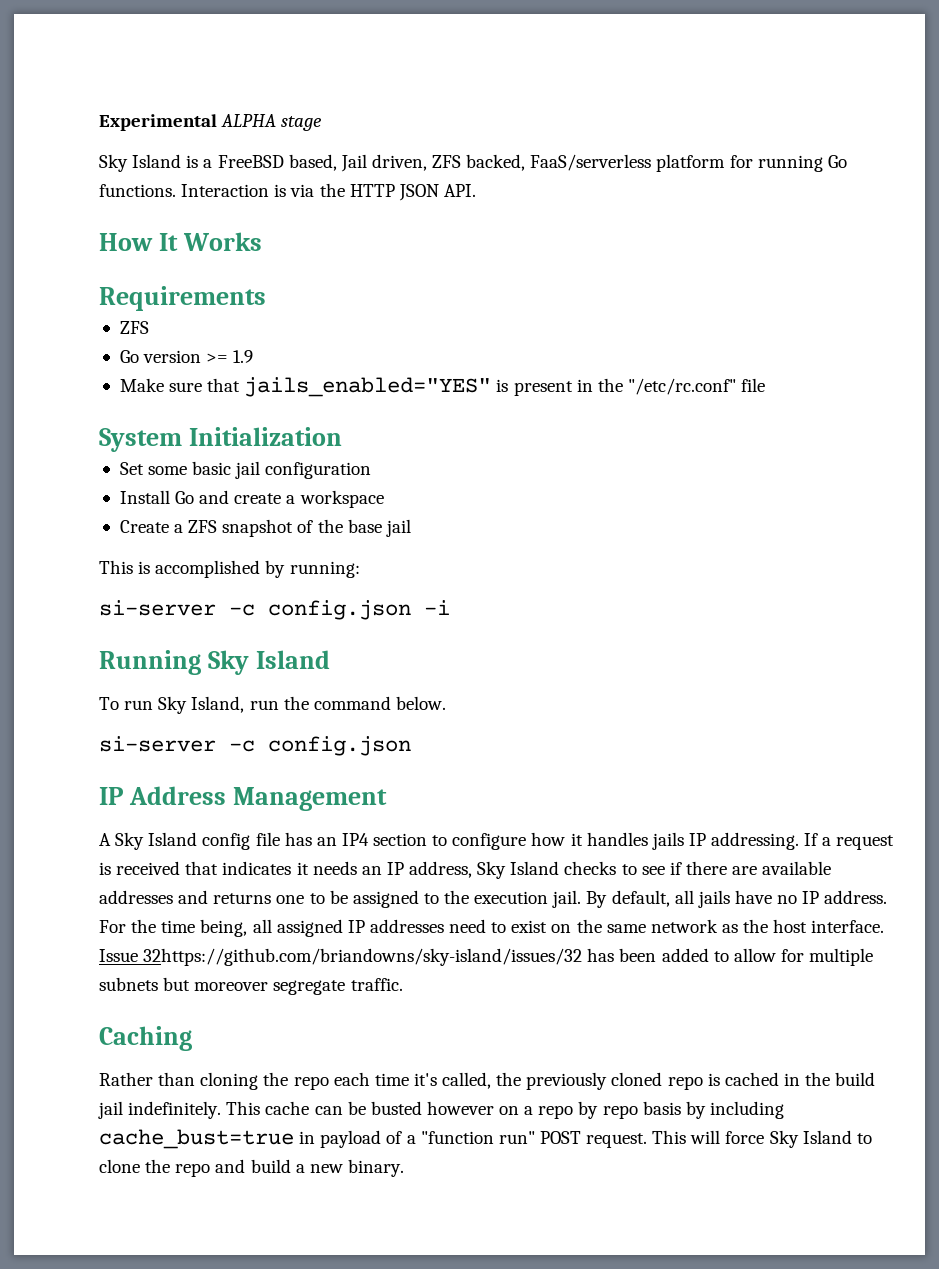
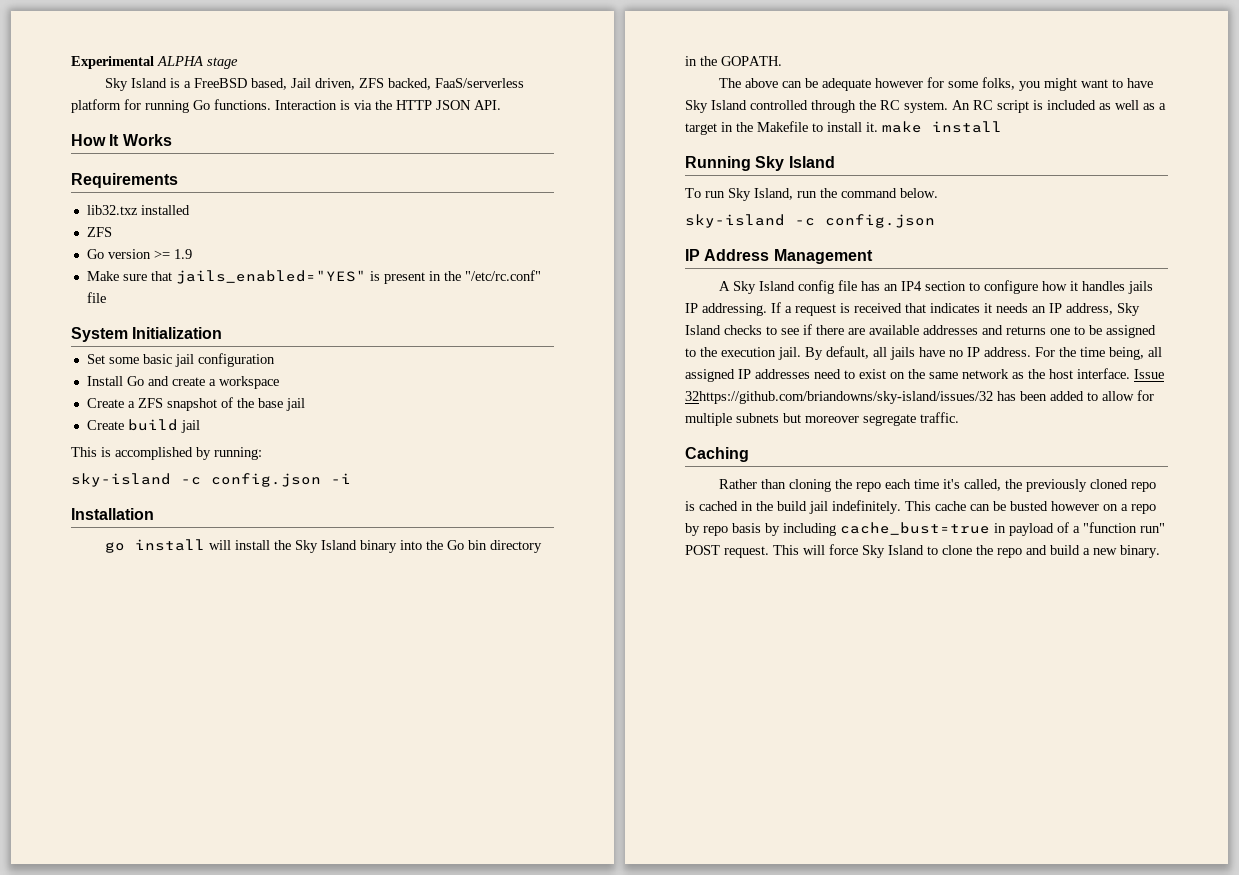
+ lib32.txz installed
+ Create build jail
- si-server -c config.json -i
+ sky-island -c config.json -i
+ Installation
+ go install will install the Sky Island binary into the Go bin directory in the GOPATH.
+ The above can be adequate however for some folks, you might want to have Sky Island controlled through the RC system. An RC script is included as well as a target in the Makefile to install it. make install
  To run Sky Island, run the command below.
- si-server -c config.json
+ sky-island -c config.json

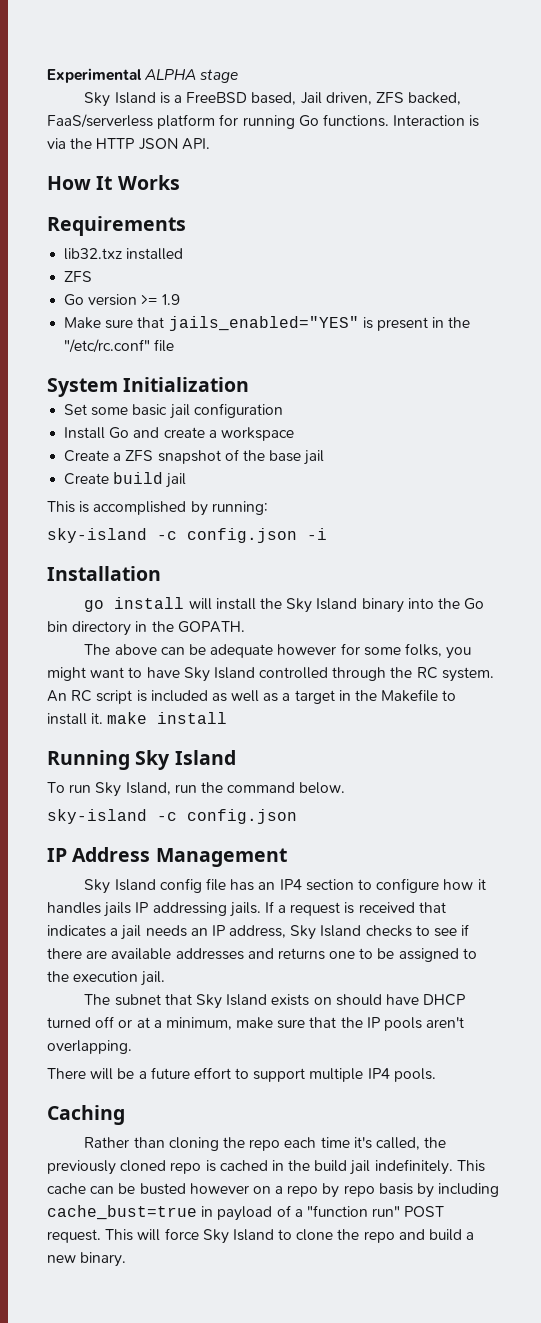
- A Sky Island config file has an IP4 section to configure how it handles jails IP addressing.
+ Sky Island config file has an IP4 section to configure how it handles jails IP addressing jails.
- If a request is received that indicates it needs an IP address, Sky Island checks to see if there are available addresses and returns one to be assigned to the execution jail. By default, all jails have no IP address. For the time being, all assigned IP addresses need to exist on the same network as the host interface. Issue 32https://github.com/briandowns/sky-island/issues/32 has been added to allow for multiple subnets but moreover segregate traffic.
+ If a request is received that indicates a jail needs an IP address, Sky Island checks to see if there are available addresses and returns one to be assigned to the execution jail.
+ The subnet that Sky Island exists on should have DHCP turned off or at a minimum, make sure that the IP pools aren't overlapping.
+ There will be a future effort to support multiple IP4 pools.

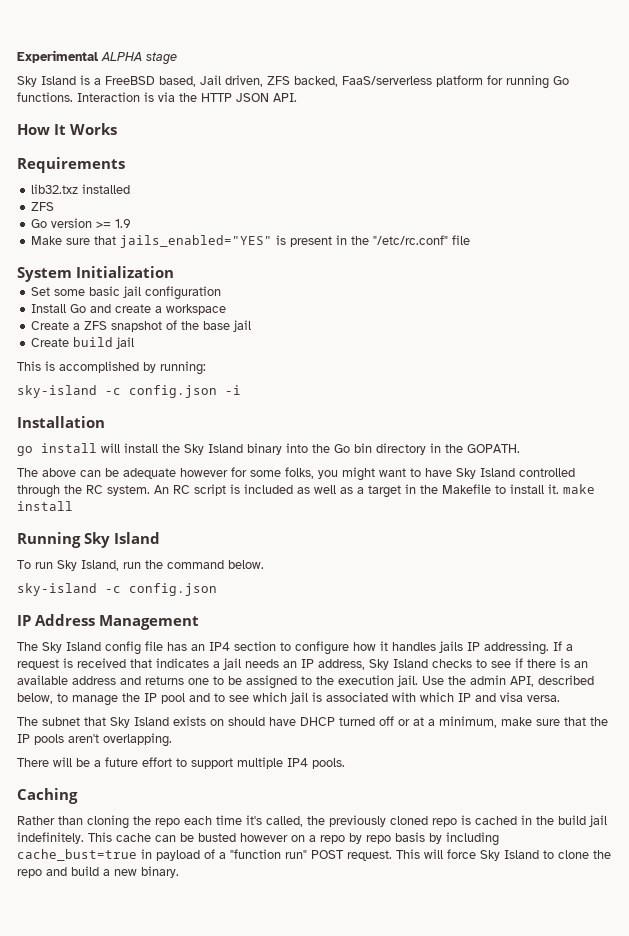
- Sky Island config file has an IP4 section to configure how it handles jails IP addressing jails.
+ The Sky Island config file has an IP4 section to configure how it handles jails IP addressing.
- If a request is received that indicates a jail needs an IP address, Sky Island checks to see if there are available addresses and returns one to be assigned to the execution jail.
+ If a request is received that indicates a jail needs an IP address, Sky Island checks to see if there is an available address and returns one to be assigned to the execution jail. Use the admin API, described below, to manage the IP pool and to see which jail is associated with which IP and visa versa.

